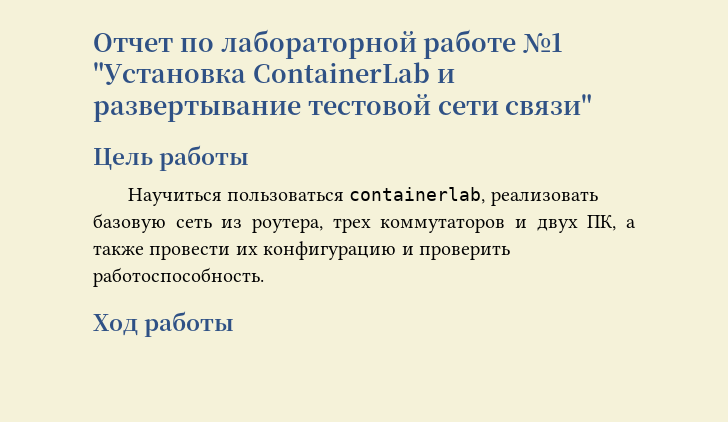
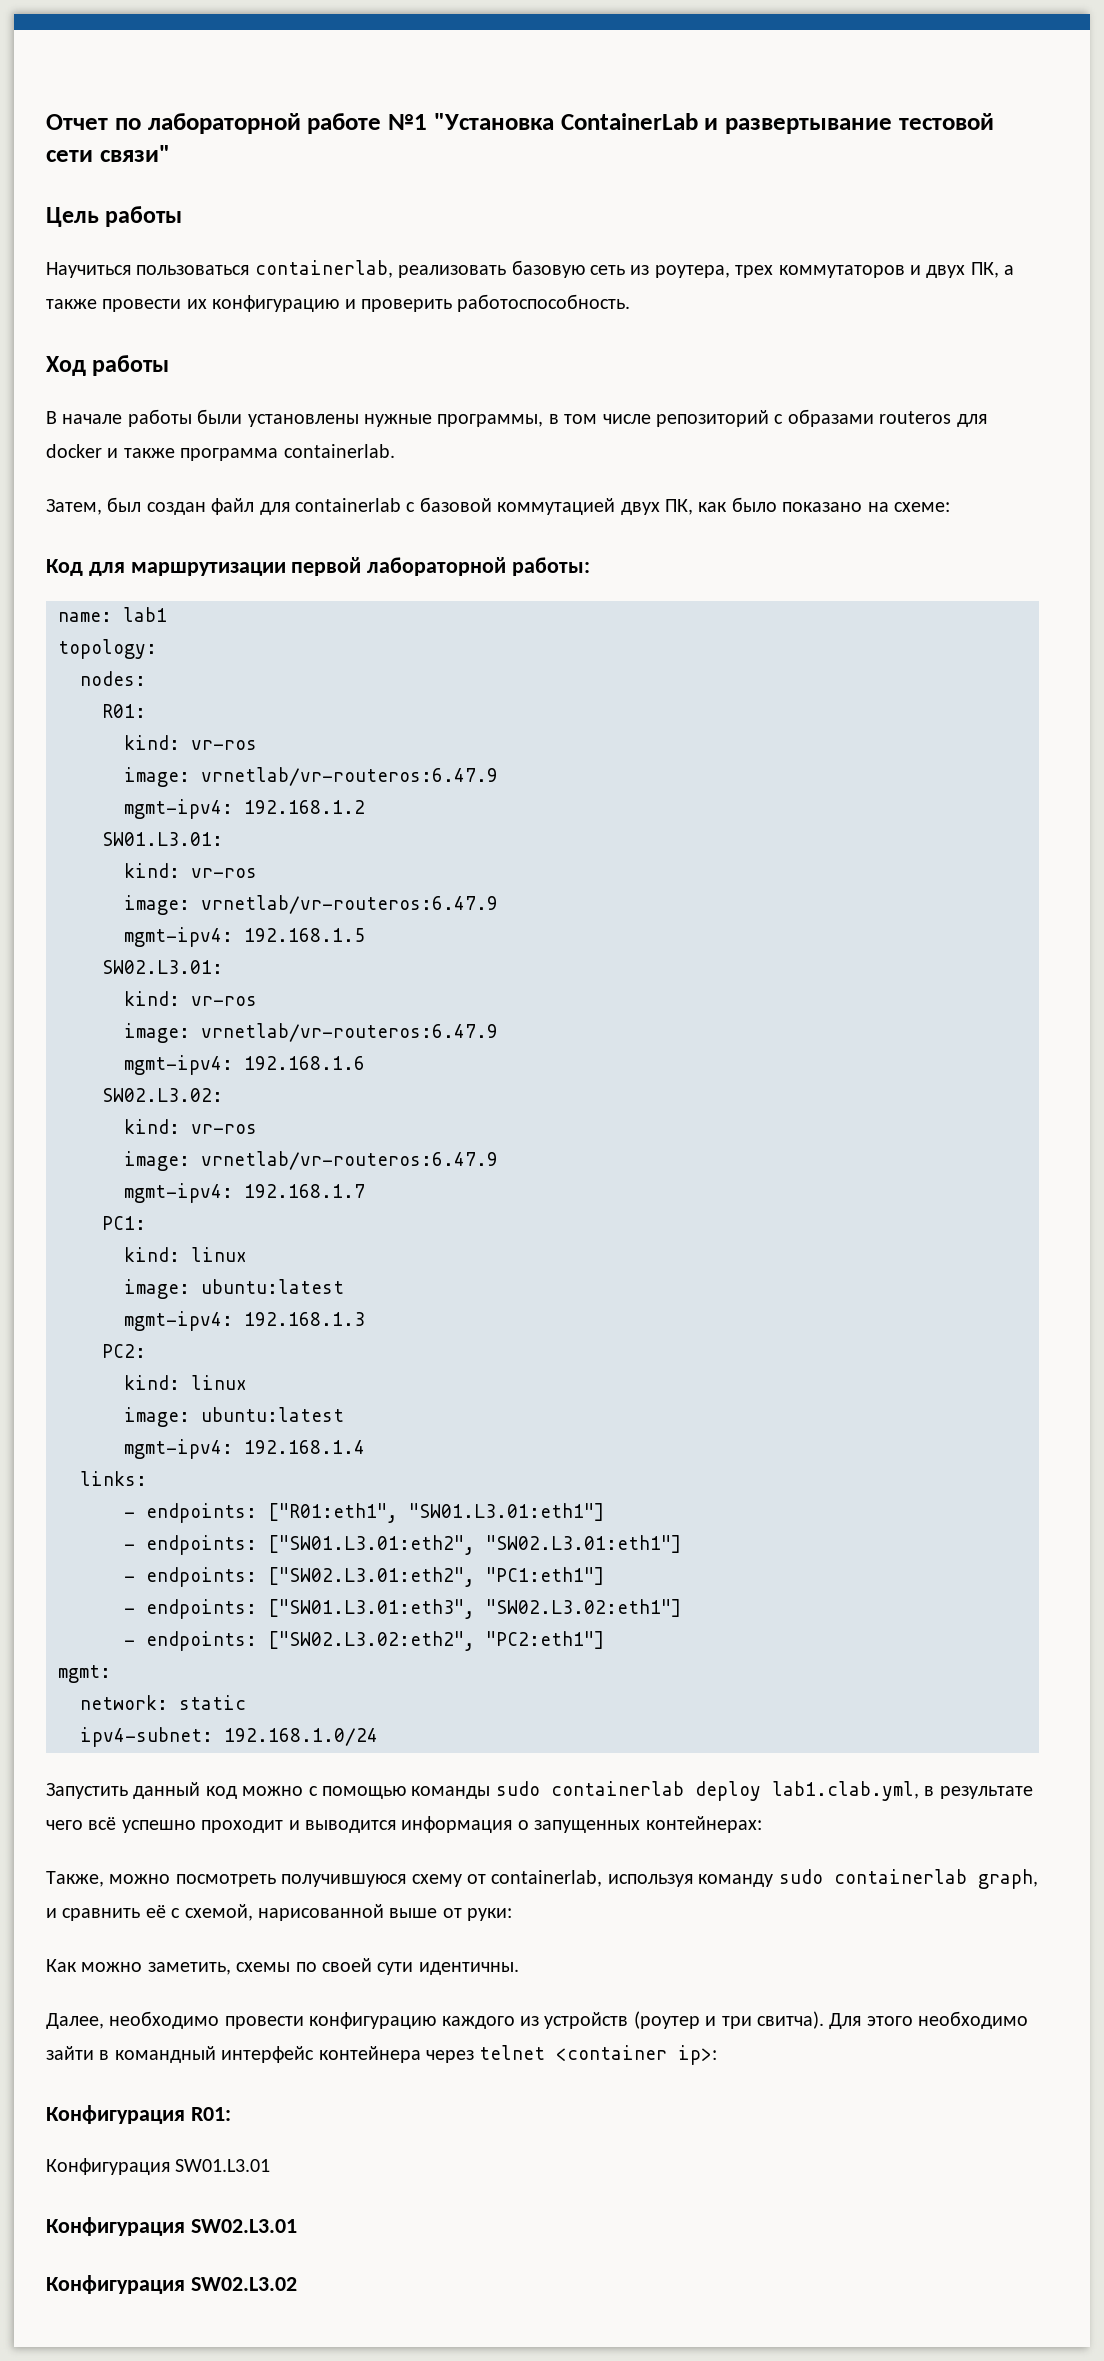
+ В начале работы были установлены нужные программы, в том числе репозиторий с образами routeros для docker и также программа containerlab.
+ Затем, был создан файл для containerlab с базовой коммутацией двух ПК, как было показано на схеме:
+ Код для маршрутизации первой лабораторной работы:
+ name: lab1
+ topology:
+ nodes:
+ R01:
+ kind: vr-ros
+ image: vrnetlab/vr-routeros:6.47.9
+ mgmt-ipv4: 192.168.1.2
+ SW01.L3.01:
+ kind: vr-ros
+ image: vrnetlab/vr-routeros:6.47.9
+ mgmt-ipv4: 192.168.1.5
+ SW02.L3.01:
+ kind: vr-ros
+ image: vrnetlab/vr-routeros:6.47.9
+ mgmt-ipv4: 192.168.1.6
+ SW02.L3.02:
+ kind: vr-ros
+ image: vrnetlab/vr-routeros:6.47.9
+ mgmt-ipv4: 192.168.1.7
+ PC1:
+ kind: linux
+ image: ubuntu:latest
+ mgmt-ipv4: 192.168.1.3
+ PC2:
+ kind: linux
+ image: ubuntu:latest
+ mgmt-ipv4: 192.168.1.4
+ links:
+ - endpoints: ["R01:eth1", "SW01.L3.01:eth1"]
+ - endpoints: ["SW01.L3.01:eth2", "SW02.L3.01:eth1"]
+ - endpoints: ["SW02.L3.01:eth2", "PC1:eth1"]
+ - endpoints: ["SW01.L3.01:eth3", "SW02.L3.02:eth1"]
+ - endpoints: ["SW02.L3.02:eth2", "PC2:eth1"]
+ mgmt:
+ network: static
+ ipv4-subnet: 192.168.1.0/24
+ Запустить данный код можно с помощью команды sudo containerlab deploy lab1.clab.yml, в результате чего всё успешно проходит и выводится информация о запущенных контейнерах:
+ Также, можно посмотреть получившуюся схему от containerlab, используя команду sudo containerlab graph, и сравнить её с схемой, нарисованной выше от руки:
+ Как можно заметить, схемы по своей сути идентичны.
+ Далее, необходимо провести конфигурацию каждого из устройств (роутер и три свитча). Для этого необходимо зайти в командный интерфейс контейнера через telnet <container ip>:
+ Конфигурация R01:
+ Конфигурация SW01.L3.01
+ Конфигурация SW02.L3.01
+ Конфигурация SW02.L3.02

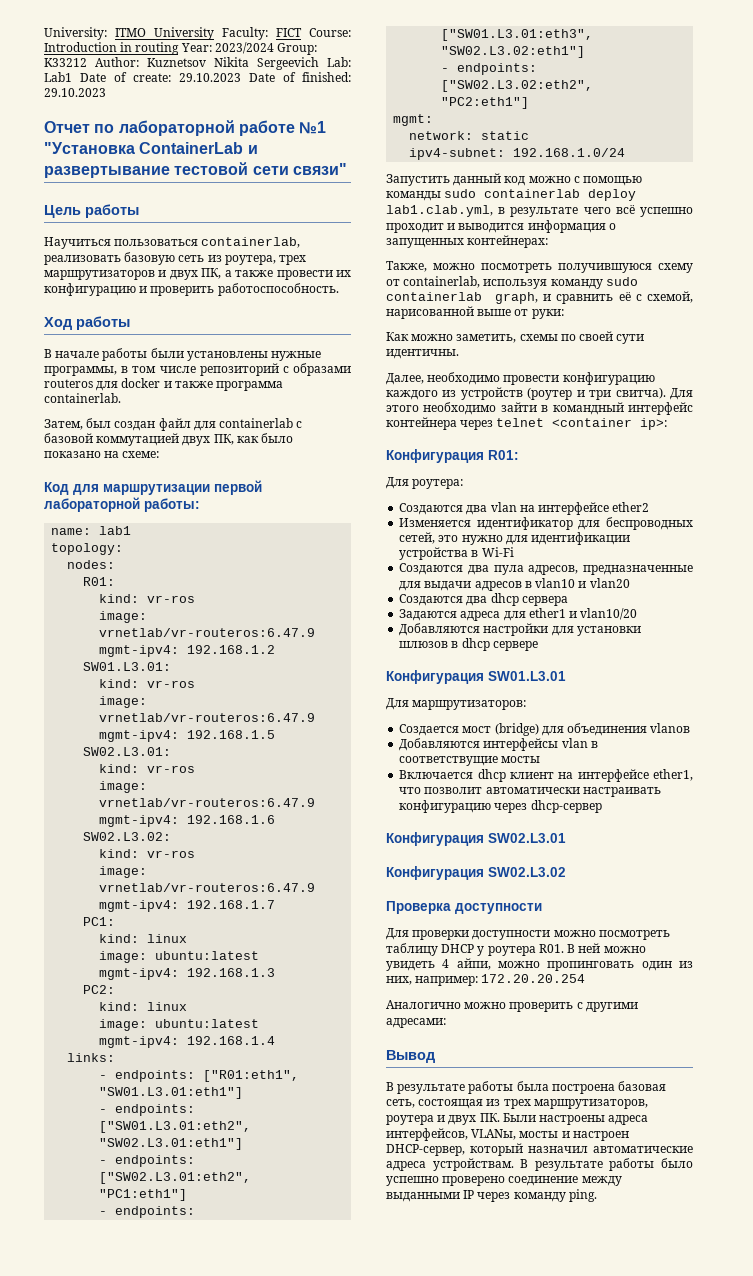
+ University: ITMO University Faculty: FICT Course: Introduction in routing Year: 2023/2024 Group: K33212 Author: Kuznetsov Nikita Sergeevich Lab: Lab1 Date of create: 29.10.2023 Date of finished: 29.10.2023
- Научиться пользоваться containerlab, реализовать базовую сеть из роутера, трех коммутаторов и двух ПК, а также провести их конфигурацию и проверить работоспособность.
+ Научиться пользоваться containerlab, реализовать базовую сеть из роутера, трех маршрутизаторов и двух ПК, а также провести их конфигурацию и проверить работоспособность.
+ Для роутера:
+ Создаются два vlan на интерфейсе ether2
+ Изменяется идентификатор для беспроводных сетей, это нужно для идентификации устройства в Wi-Fi
+ Создаются два пула адресов, предназначенные для выдачи адресов в vlan10 и vlan20
+ Создаются два dhcp сервера
+ Задаются адреса для ether1 и vlan10/20
+ Добавляются настройки для установки шлюзов в dhcp сервере
  Конфигурация SW01.L3.01
+ Для маршрутизаторов:
+ Создается мост (bridge) для объединения vlanов
+ Добавляются интерфейсы vlan в соответствущие мосты
+ Включается dhcp клиент на интерфейсе ether1, что позволит автоматически настраивать конфигурацию через dhcp-сервер
  Конфигурация SW02.L3.01
  Конфигурация SW02.L3.02
+ Проверка доступности
+ Для проверки доступности можно посмотреть таблицу DHCP у роутера R01. В ней можно увидеть 4 айпи, можно пропинговать один из них, например: 172.20.20.254
+ Аналогично можно проверить с другими адресами:
+ Вывод
+ В результате работы была построена базовая сеть, состоящая из трех маршрутизаторов, роутера и двух ПК. Были настроены адреса интерфейсов, VLANы, мосты и настроен DHCP-сервер, который назначил автоматические адреса устройствам. В результате работы было успешно проверено соединение между выданными IP через команду ping.

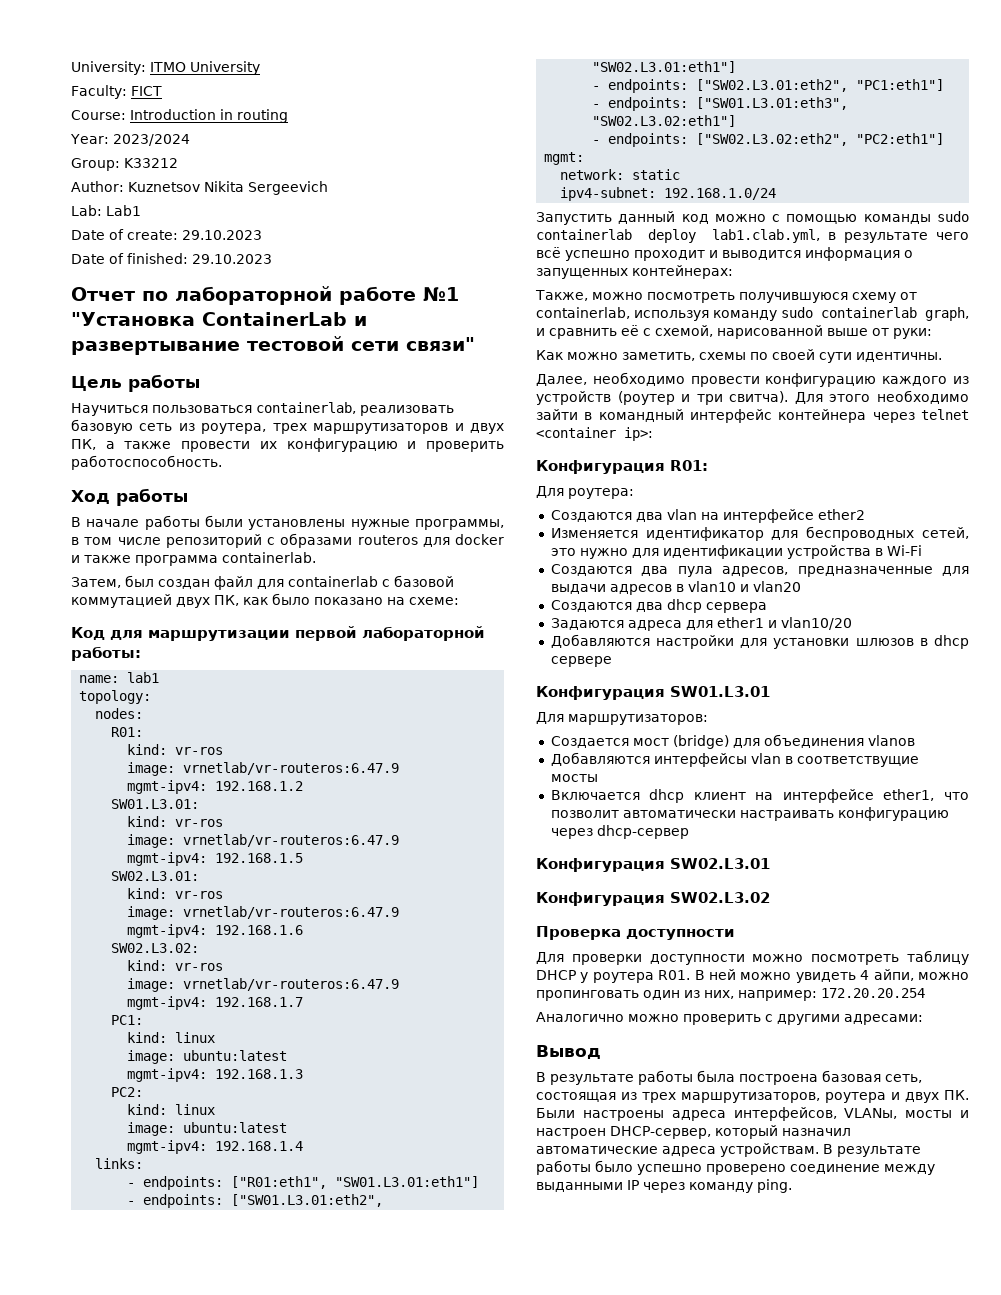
- University: ITMO University Faculty: FICT Course: Introduction in routing Year: 2023/2024 Group: K33212 Author: Kuznetsov Nikita Sergeevich Lab: Lab1 Date of create: 29.10.2023 Date of finished: 29.10.2023
+ University: ITMO University
+ Faculty: FICT
+ Course: Introduction in routing
+ Year: 2023/2024
+ Group: K33212
+ Author: Kuznetsov Nikita Sergeevich
+ Lab: Lab1
+ Date of create: 29.10.2023
+ Date of finished: 29.10.2023

